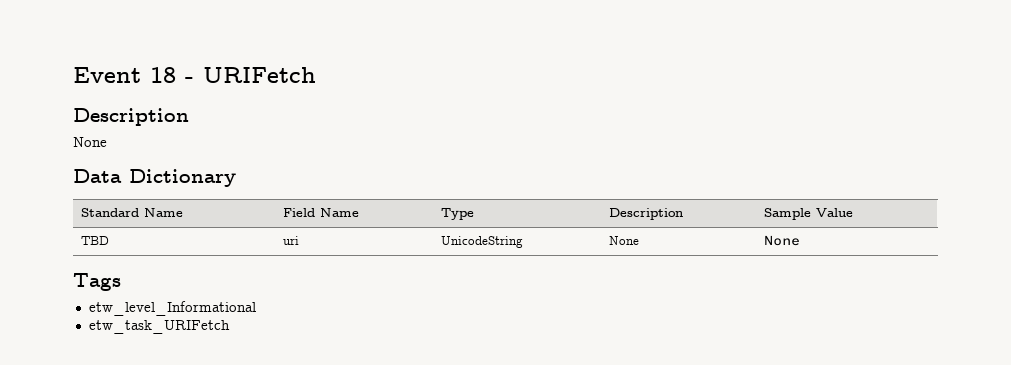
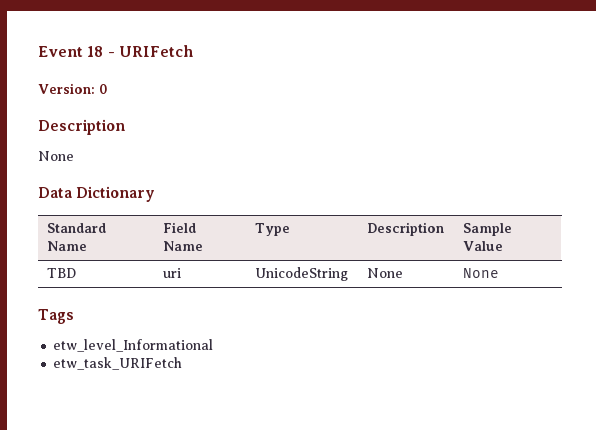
+ Version: 0

